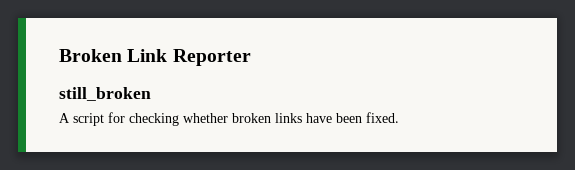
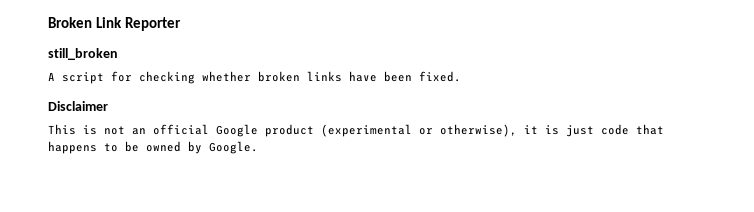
+ Disclaimer
+ This is not an official Google product (experimental or otherwise), it is just code that happens to be owned by Google.

